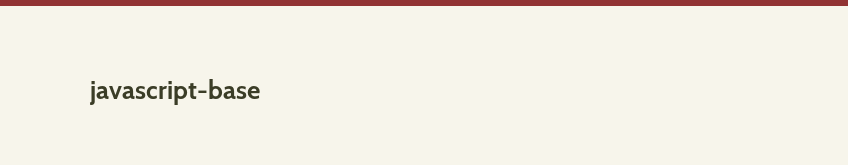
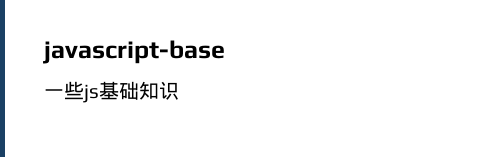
+ 一些js基础知识

